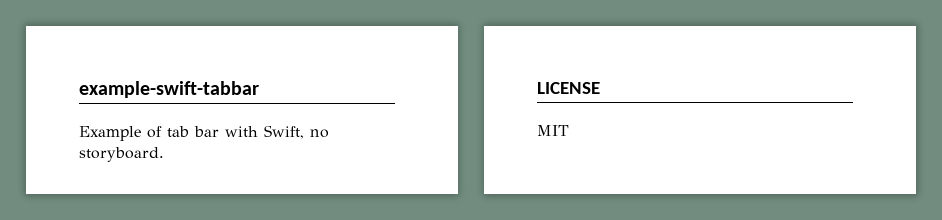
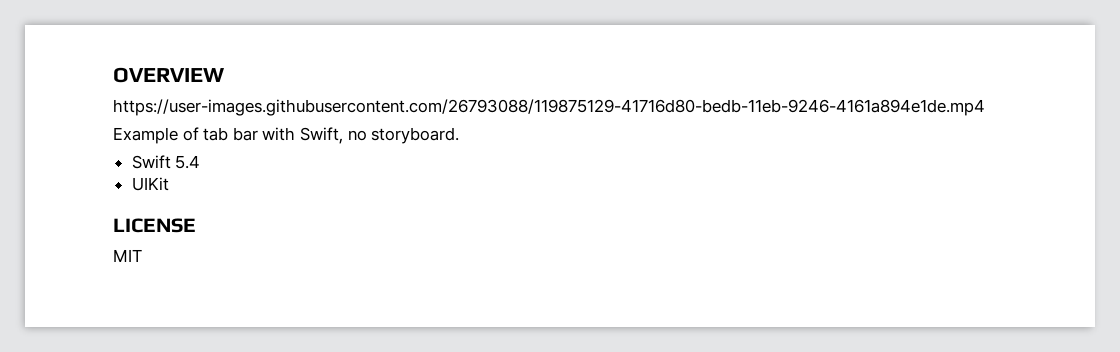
- example-swift-tabbar
+ OVERVIEW
+ https://user-images.githubusercontent.com/26793088/119875129-41716d80-bedb-11eb-9246-4161a894e1de.mp4
+ Swift 5.4
+ UIKit

